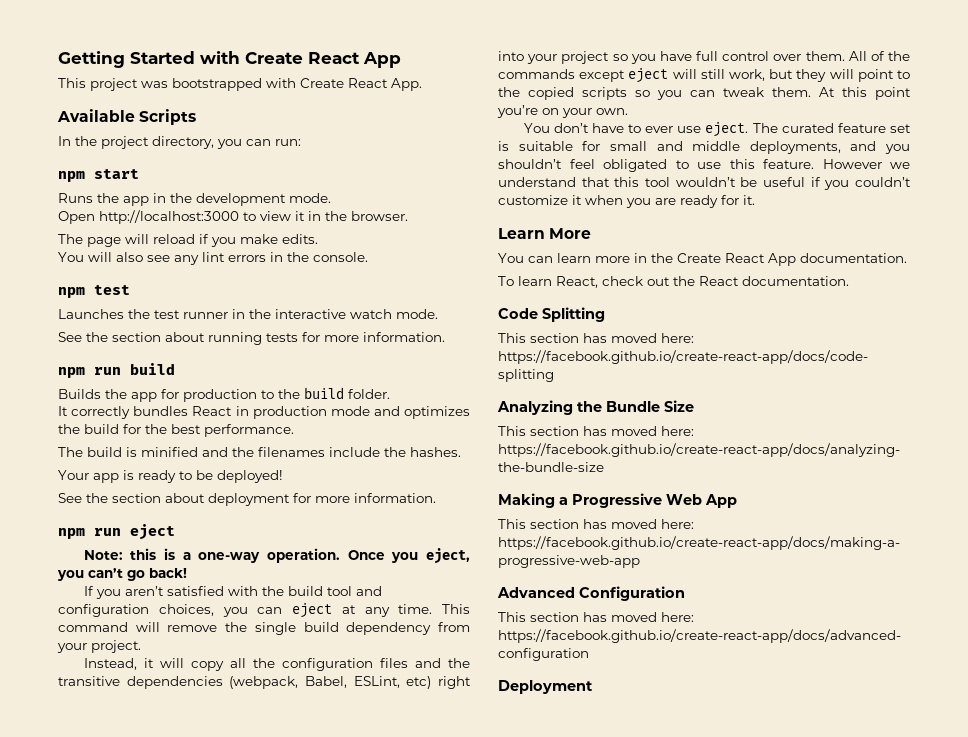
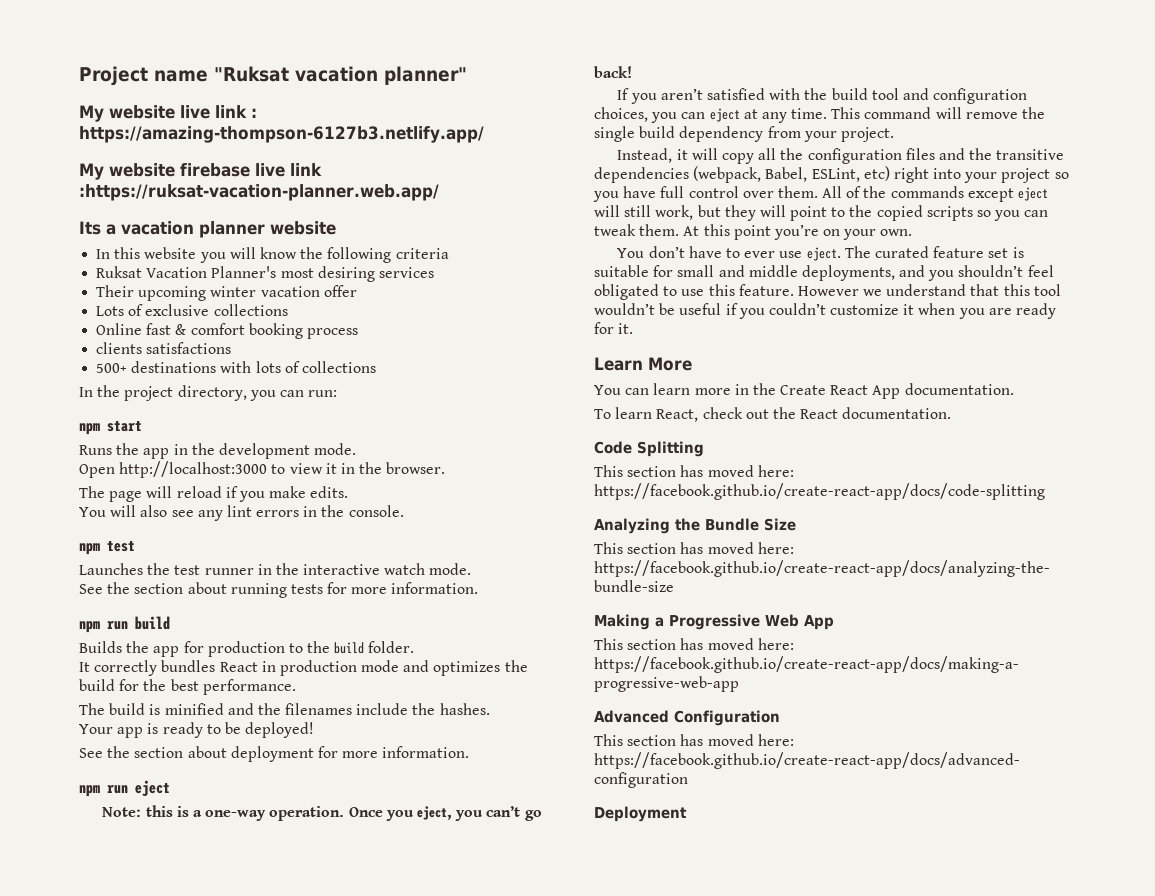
- Getting Started with Create React App
- This project was bootstrapped with Create React App.
- Available Scripts
+ Project name "Ruksat vacation planner"
+ My website live link : https://amazing-thompson-6127b3.netlify.app/
+ My website firebase live link :https://ruksat-vacation-planner.web.app/
+ Its a vacation planner website
+ In this website you will know the following criteria
+ Ruksat Vacation Planner's most desiring services
+ Their upcoming winter vacation offer
+ Lots of exclusive collections
+ Online fast & comfort booking process
+ clients satisfactions
+ 500+ destinations with lots of collections

